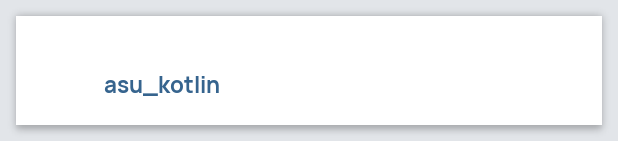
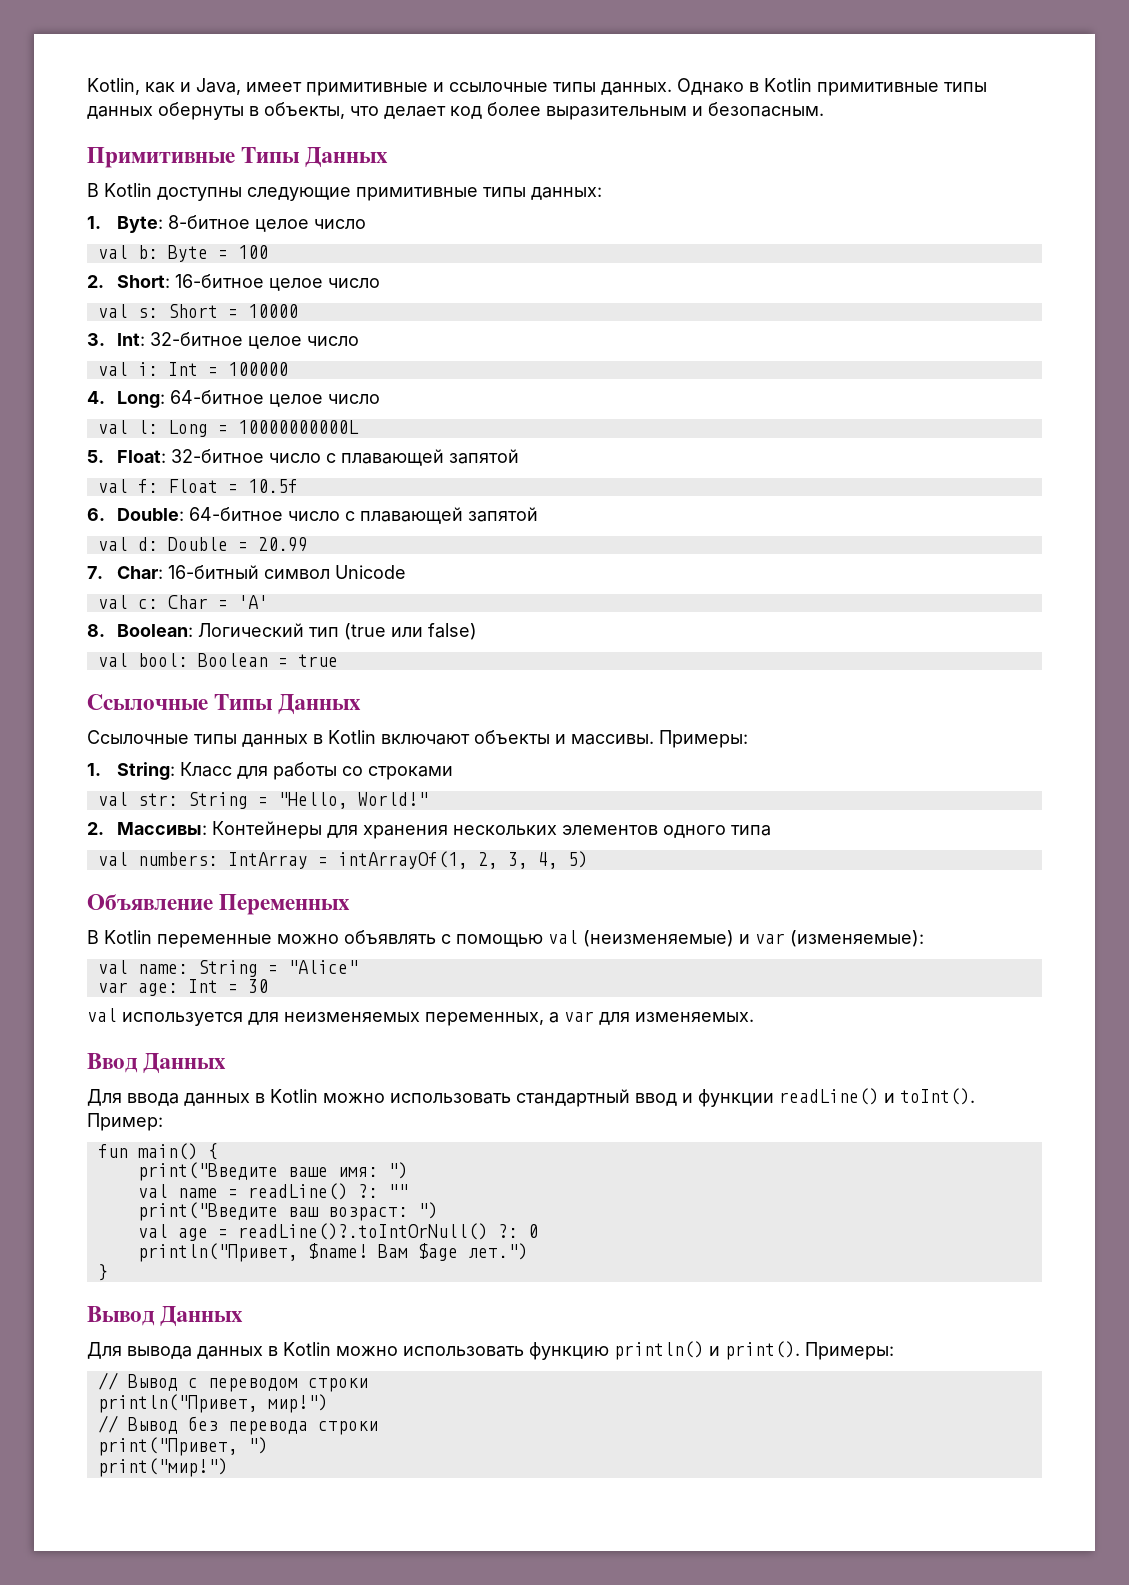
- asu_kotlin
+ Kotlin, как и Java, имеет примитивные и ссылочные типы данных. Однако в Kotlin примитивные типы данных обернуты в объекты, что делает код более выразительным и безопасным.
+ Примитивные Типы Данных
+ В Kotlin доступны следующие примитивные типы данных:
+ 1. Byte: 8-битное целое число
+ val b: Byte = 100
+ 2. Short: 16-битное целое число
+ val s: Short = 10000
+ 3. Int: 32-битное целое число
+ val i: Int = 100000
+ 4. Long: 64-битное целое число
+ val l: Long = 10000000000L
+ 5. Float: 32-битное число с плавающей запятой
+ val f: Float = 10.5f
+ 6. Double: 64-битное число с плавающей запятой
+ val d: Double = 20.99
+ 7. Char: 16-битный символ Unicode
+ val c: Char = 'A'
+ 8. Boolean: Логический тип (true или false)
+ val bool: Boolean = true
+ Ссылочные Типы Данных
+ Ссылочные типы данных в Kotlin включают объекты и массивы. Примеры:
+ 1. String: Класс для работы со строками
+ val str: String = "Hello, World!"
+ 2. Массивы: Контейнеры для хранения нескольких элементов одного типа
+ val numbers: IntArray = intArrayOf(1, 2, 3, 4, 5)
+ Объявление Переменных
+ В Kotlin переменные можно объявлять с помощью val (неизменяемые) и var (изменяемые):
+ val name: String = "Alice"
+ var age: Int = 30
+ val используется для неизменяемых переменных, а var для изменяемых.
+ Ввод Данных
+ Для ввода данных в Kotlin можно использовать стандартный ввод и функции readLine() и toInt(). Пример:
+ fun main() {
+ print("Введите ваше имя: ")
+ val name = readLine() ?: ""
+ print("Введите ваш возраст: ")
+ val age = readLine()?.toIntOrNull() ?: 0
+ println("Привет, $name! Вам $age лет.")
+ }
+ Вывод Данных
+ Для вывода данных в Kotlin можно использовать функцию println() и print(). Примеры:
+ // Вывод с переводом строки
+ println("Привет, мир!")
+ // Вывод без перевода строки
+ print("Привет, ")
+ print("мир!")

